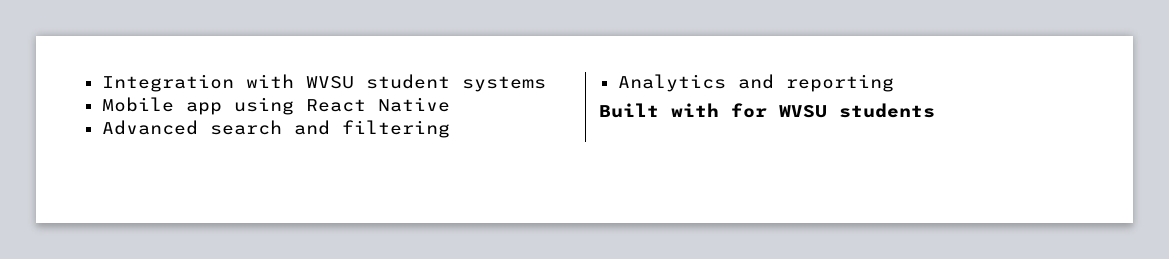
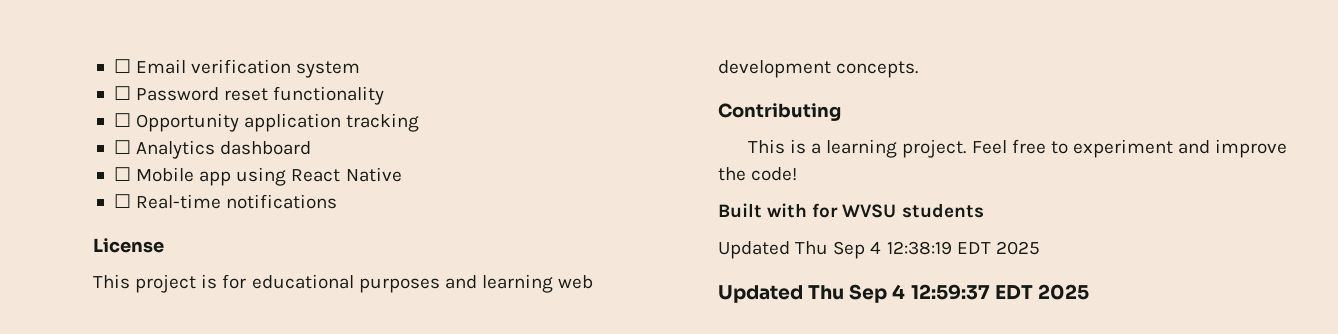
- Integration with WVSU student systems
- Mobile app using React Native
+ ☐ Email verification system
+ ☐ Password reset functionality
+ ☐ Opportunity application tracking
+ ☐ Analytics dashboard
+ ☐ Mobile app using React Native
- Advanced search and filtering
- Analytics and reporting
+ ☐ Real-time notifications
+ License
+ This project is for educational purposes and learning web development concepts.
+ Contributing
+ This is a learning project. Feel free to experiment and improve the code!
+ Updated Thu Sep 4 12:38:19 EDT 2025
+ Updated Thu Sep 4 12:59:37 EDT 2025

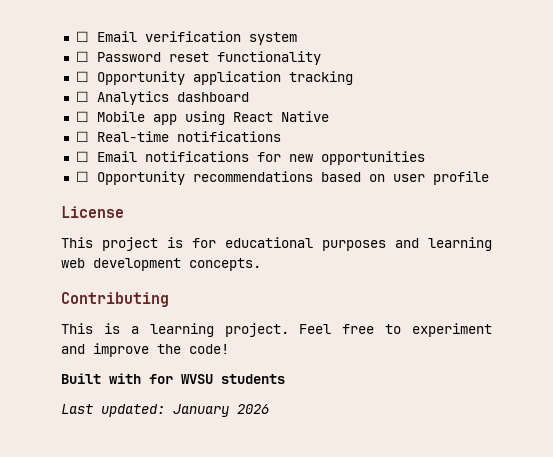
+ ☐ Email notifications for new opportunities
+ ☐ Opportunity recommendations based on user profile
- Updated Thu Sep 4 12:38:19 EDT 2025
- Updated Thu Sep 4 12:59:37 EDT 2025
+ Last updated: January 2026

